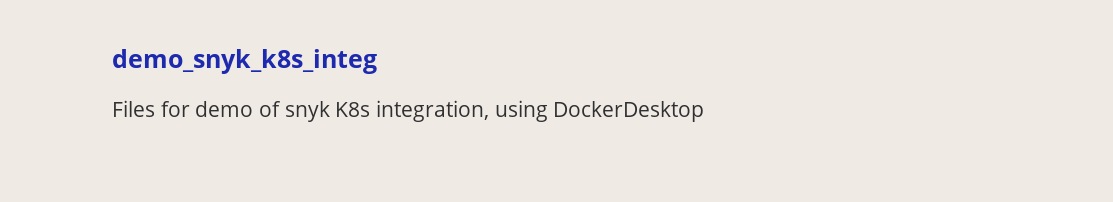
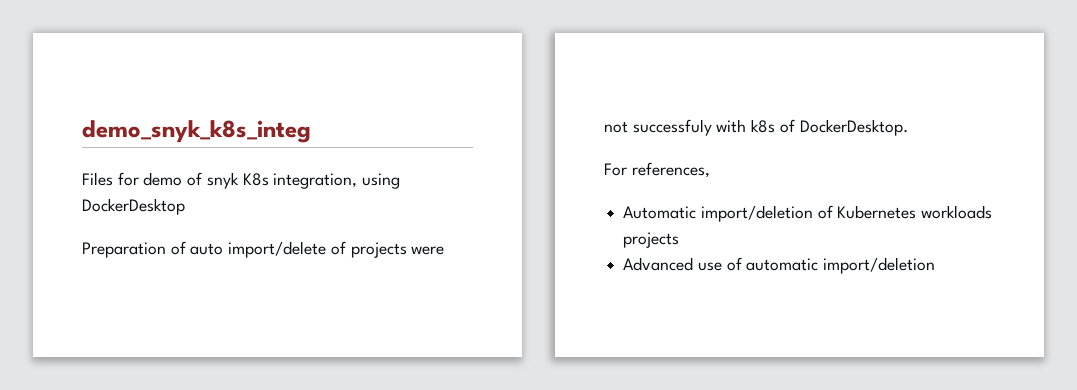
+ Preparation of auto import/delete of projects were not successfuly with k8s of DockerDesktop.
+ For references,
+ Automatic import/deletion of Kubernetes workloads projects
+ Advanced use of automatic import/deletion

